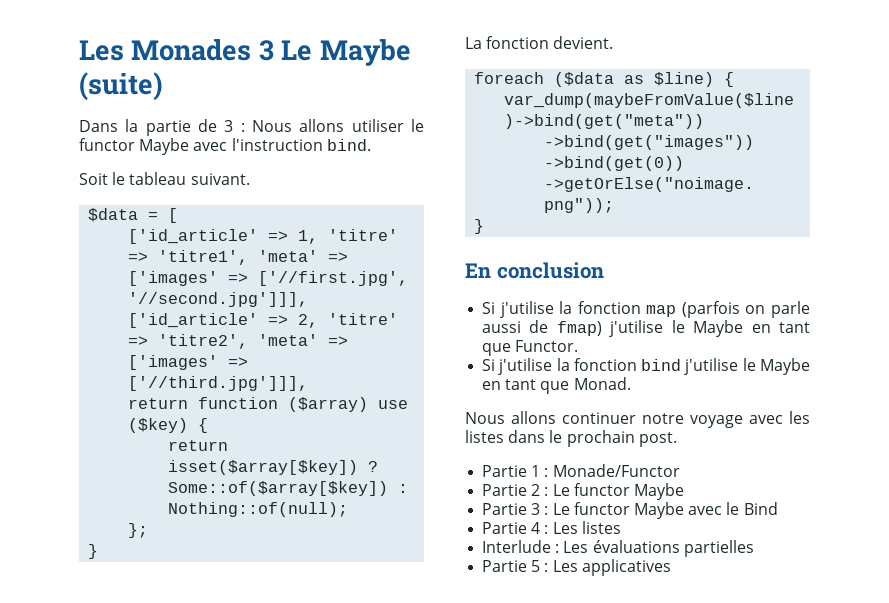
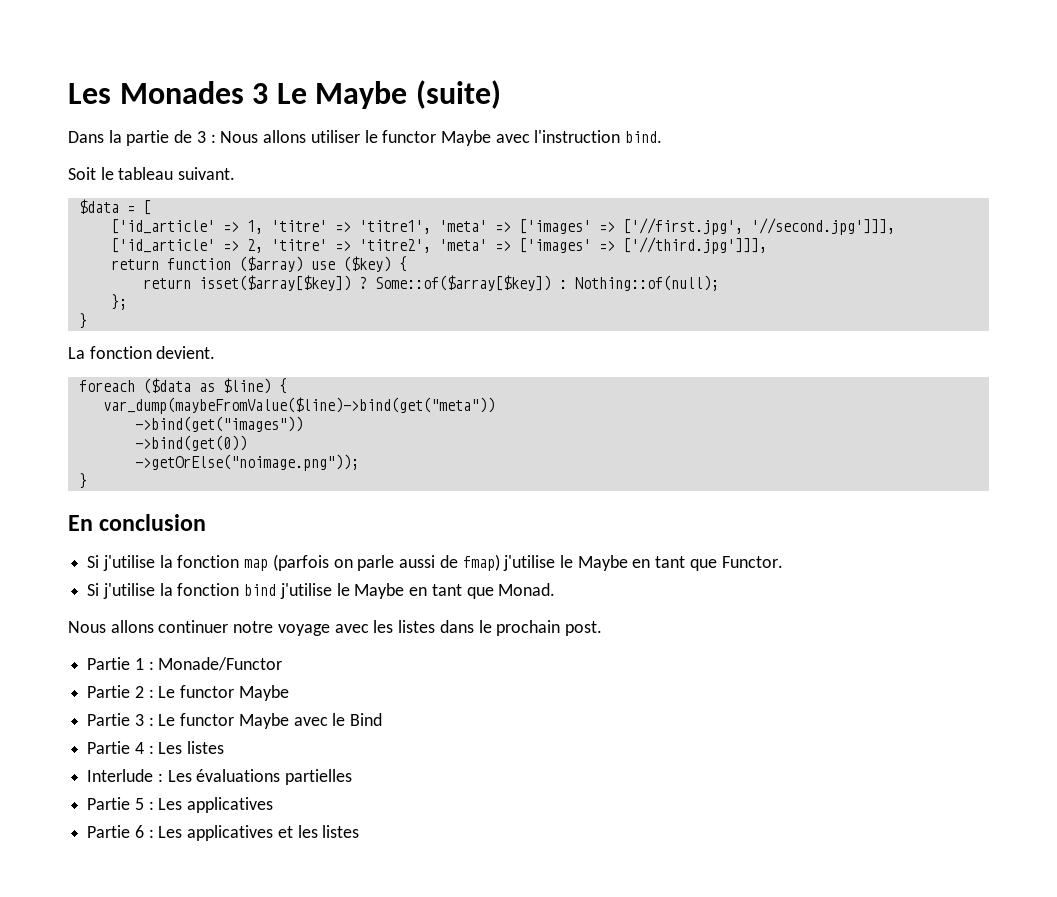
+ Partie 6 : Les applicatives et les listes

